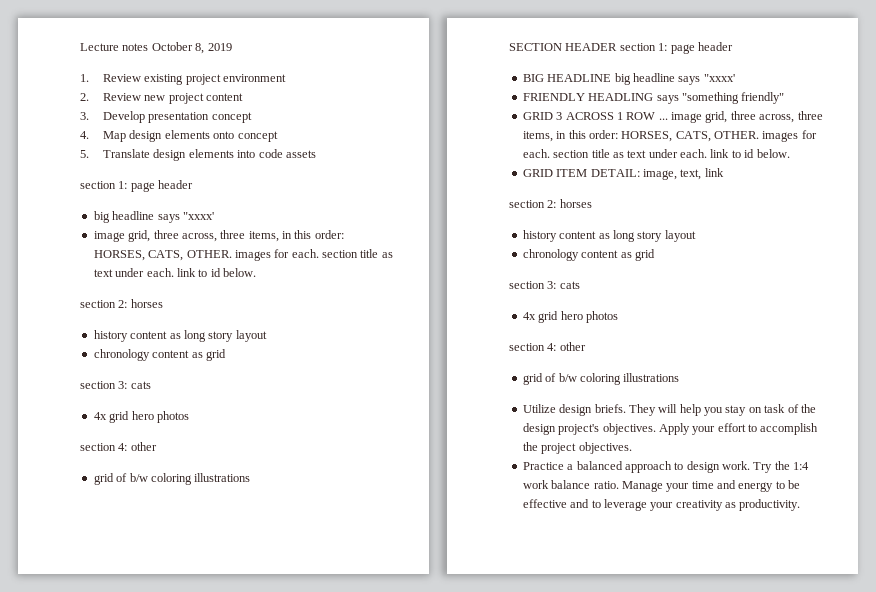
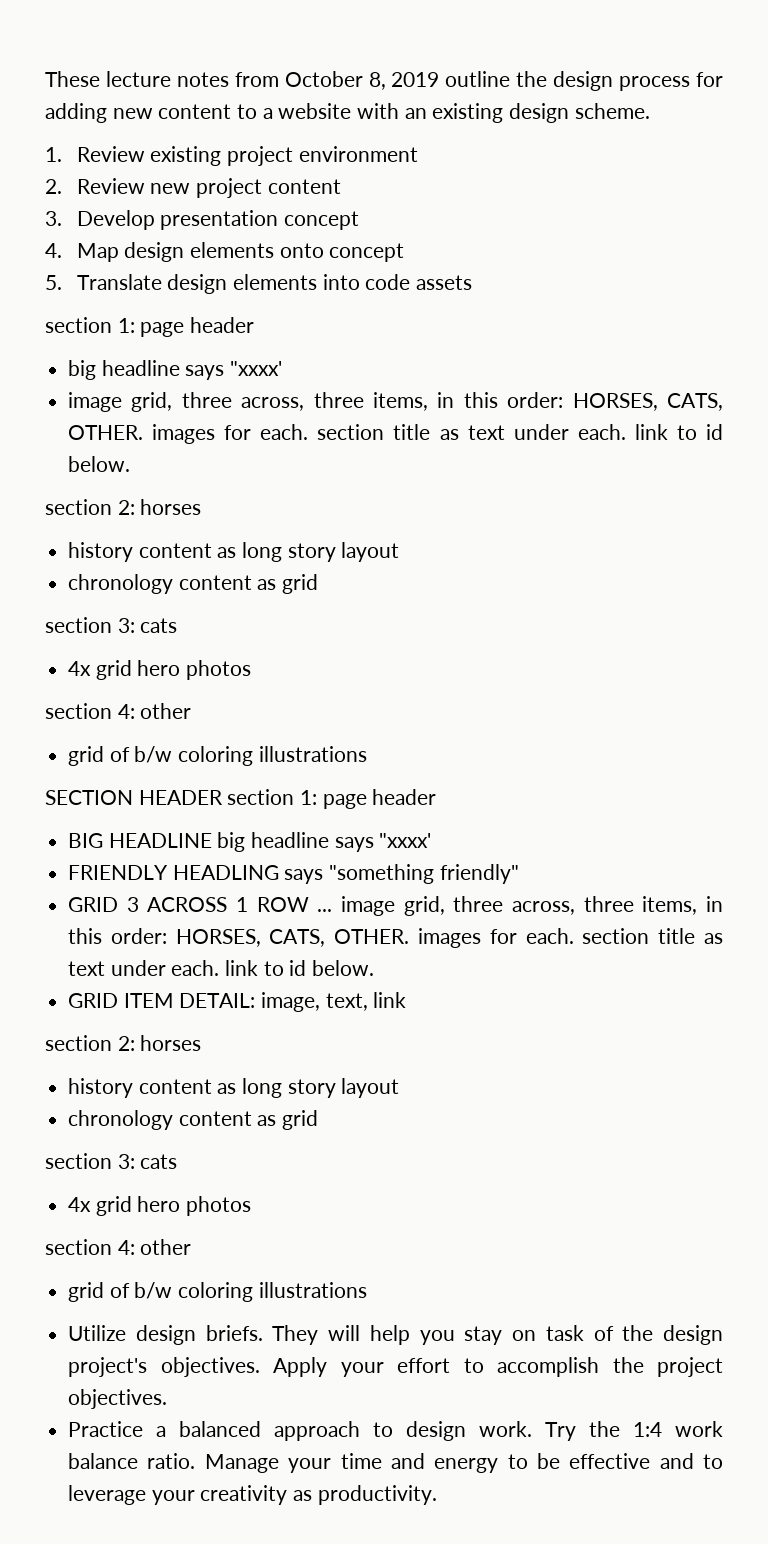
- Lecture notes October 8, 2019
+ These lecture notes from October 8, 2019 outline the design process for adding new content to a website with an existing design scheme.

